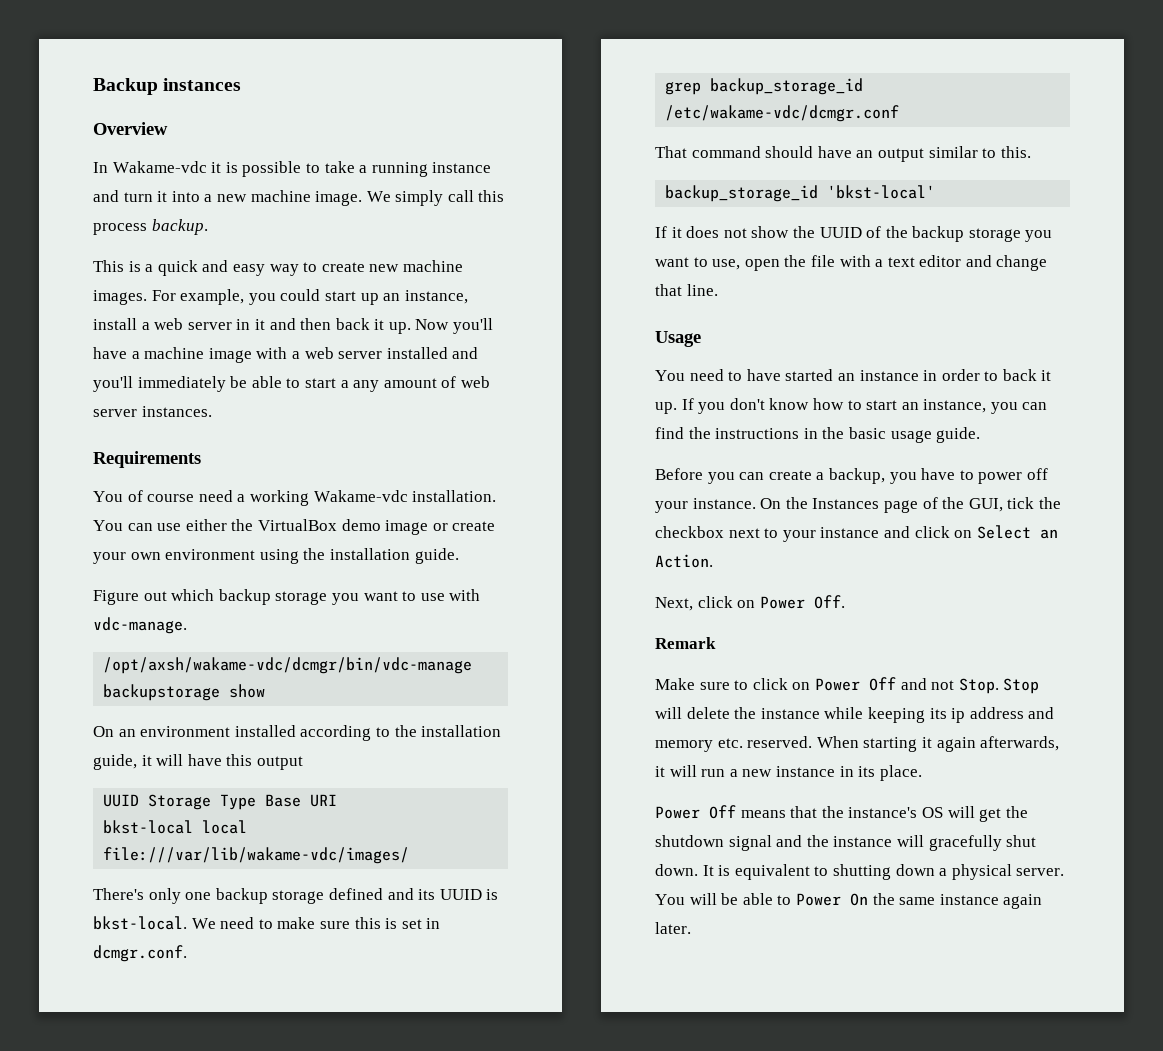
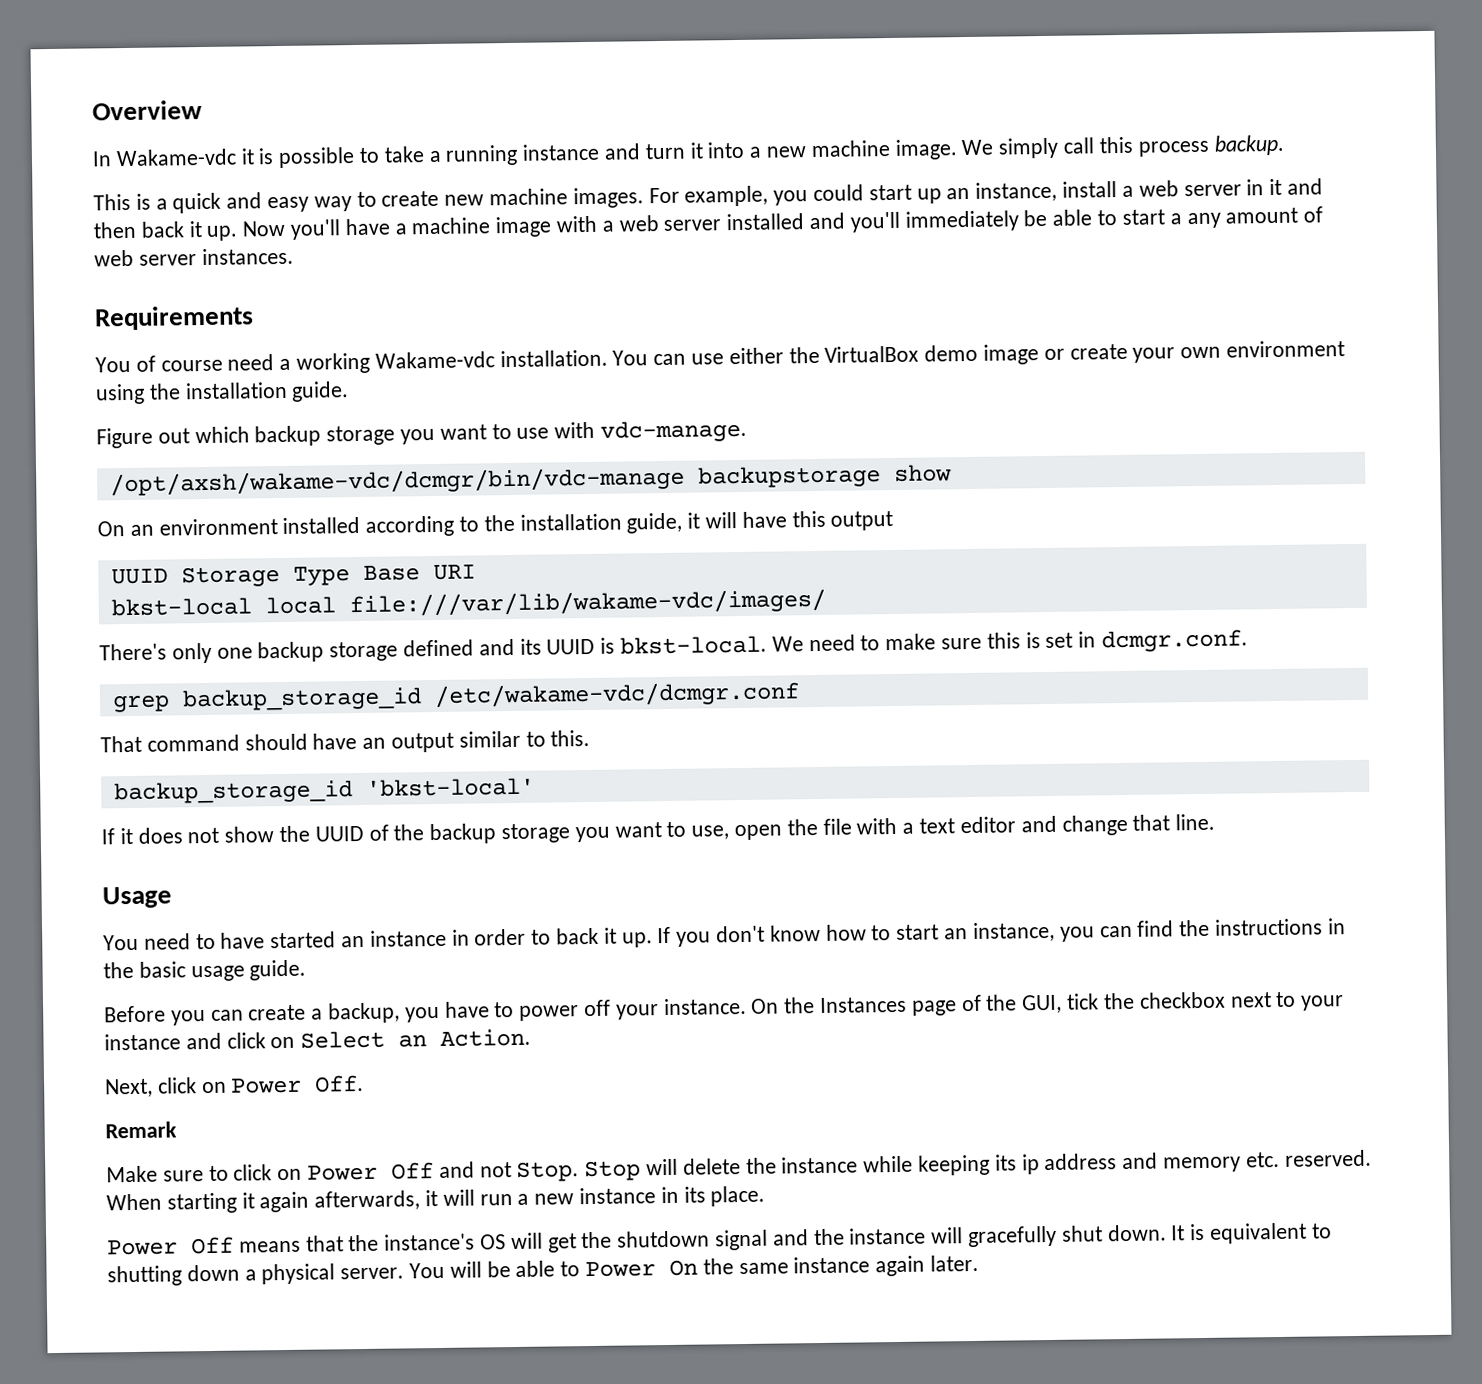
- Backup instances

